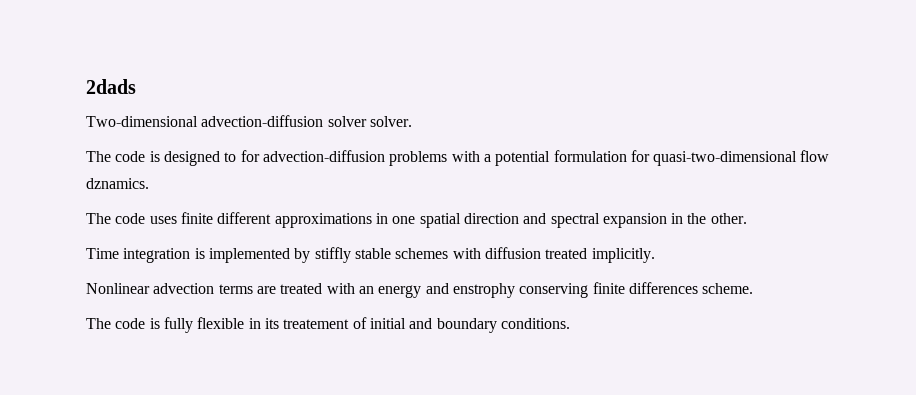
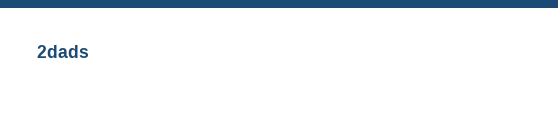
- Two-dimensional advection-diffusion solver solver.
- The code is designed to for advection-diffusion problems with a potential formulation for quasi-two-dimensional flow dznamics.
- The code uses finite different approximations in one spatial direction and spectral expansion in the other.
- Time integration is implemented by stiffly stable schemes with diffusion treated implicitly.
- Nonlinear advection terms are treated with an energy and enstrophy conserving finite differences scheme.
- The code is fully flexible in its treatement of initial and boundary conditions.

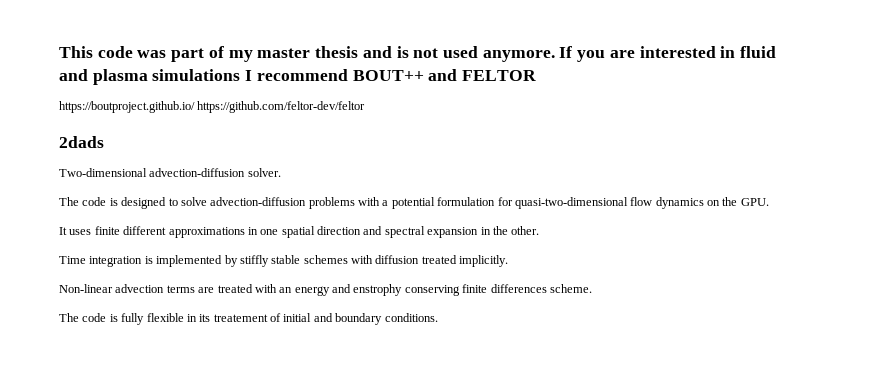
+ This code was part of my master thesis and is not used anymore. If you are interested in fluid and plasma simulations I recommend BOUT++ and FELTOR
+ https://boutproject.github.io/ https://github.com/feltor-dev/feltor
  2dads
+ Two-dimensional advection-diffusion solver.
+ The code is designed to solve advection-diffusion problems with a potential formulation for quasi-two-dimensional flow dynamics on the GPU.
+ It uses finite different approximations in one spatial direction and spectral expansion in the other.
+ Time integration is implemented by stiffly stable schemes with diffusion treated implicitly.
+ Non-linear advection terms are treated with an energy and enstrophy conserving finite differences scheme.
+ The code is fully flexible in its treatement of initial and boundary conditions.

